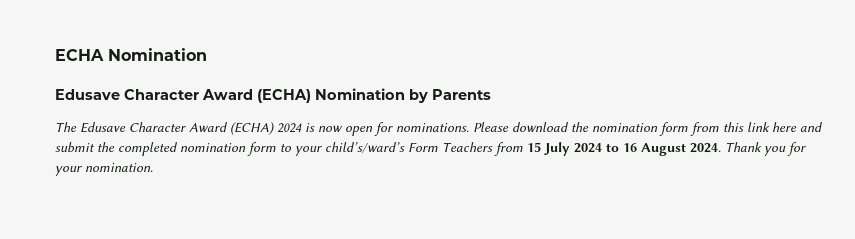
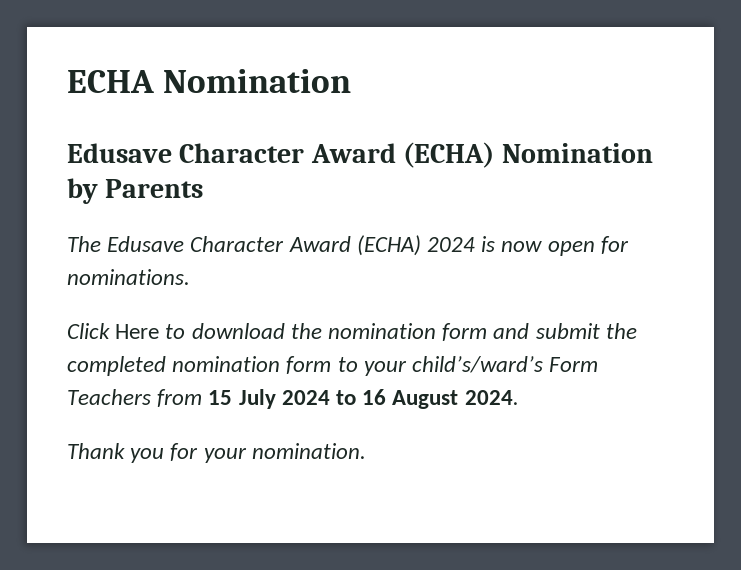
- The Edusave Character Award (ECHA) 2024 is now open for nominations. Please download the nomination form from this link here and submit the completed nomination form to your child’s/ward’s Form Teachers from 15 July 2024 to 16 August 2024. Thank you for your nomination.
+ The Edusave Character Award (ECHA) 2024 is now open for nominations.
+ Click Here to download the nomination form and submit the completed nomination form to your child’s/ward’s Form Teachers from 15 July 2024 to 16 August 2024.
+ Thank you for your nomination.

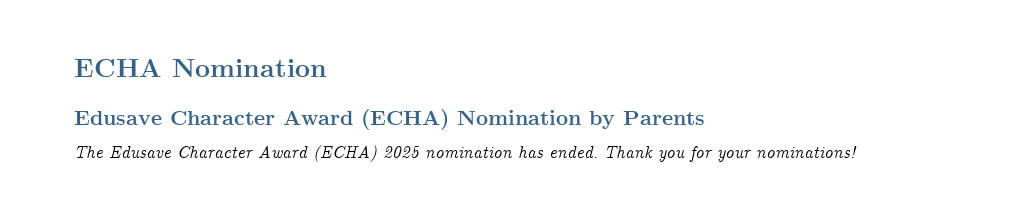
- The Edusave Character Award (ECHA) 2024 is now open for nominations.
- Click Here to download the nomination form and submit the completed nomination form to your child’s/ward’s Form Teachers from 15 July 2024 to 16 August 2024.
- Thank you for your nomination.
+ The Edusave Character Award (ECHA) 2025 nomination has ended. Thank you for your nominations!

